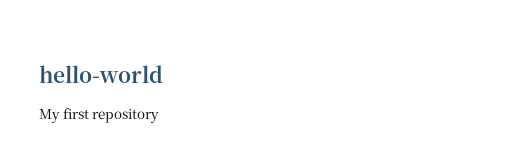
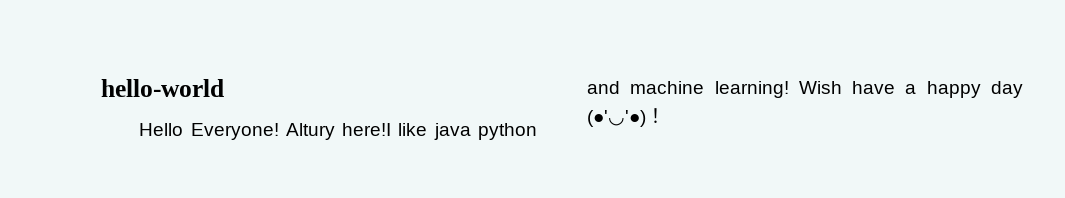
- My first repository
+ Hello Everyone! Altury here!I like java python and machine learning! Wish have a happy day (●'◡'●)！

